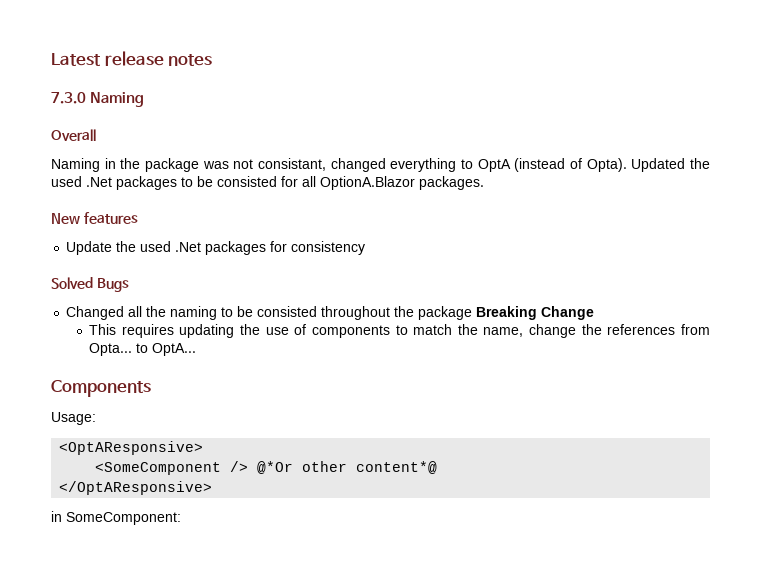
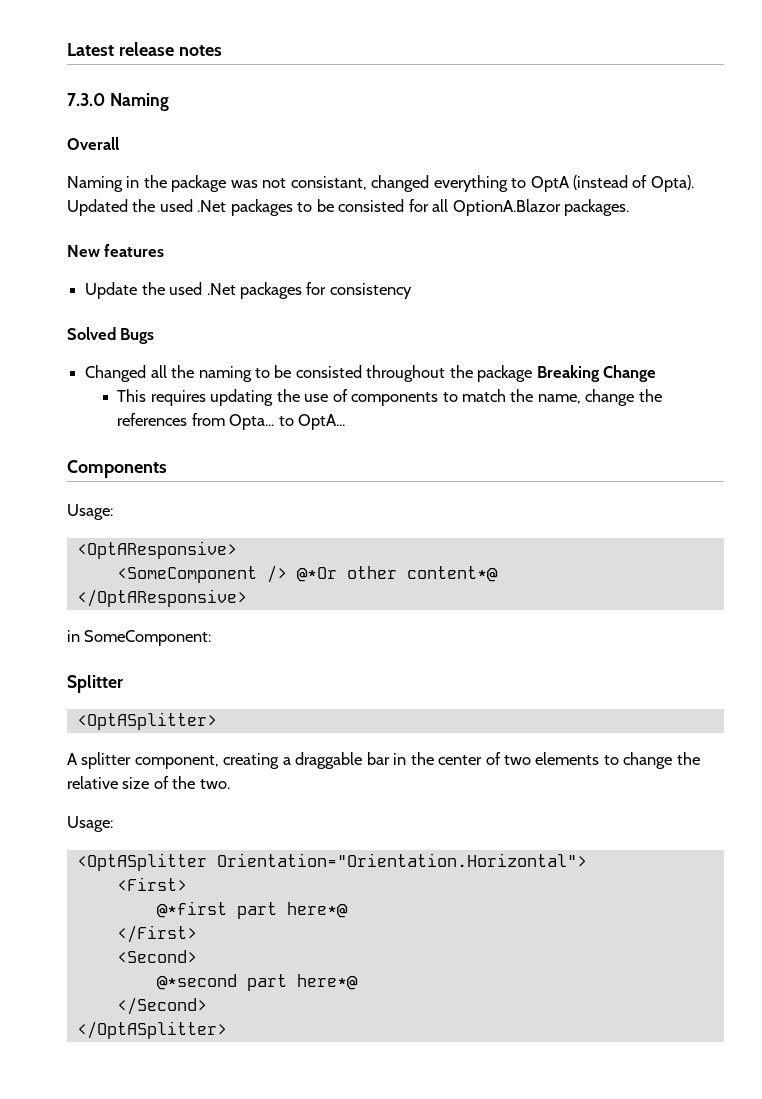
+ Splitter
+ <OptASplitter>
+ A splitter component, creating a draggable bar in the center of two elements to change the relative size of the two.
+ Usage:
+ <OptASplitter Orientation="Orientation.Horizontal">
+ <First>
+ @*first part here*@
+ </First>
+ <Second>
+ @*second part here*@
+ </Second>
+ </OptASplitter>

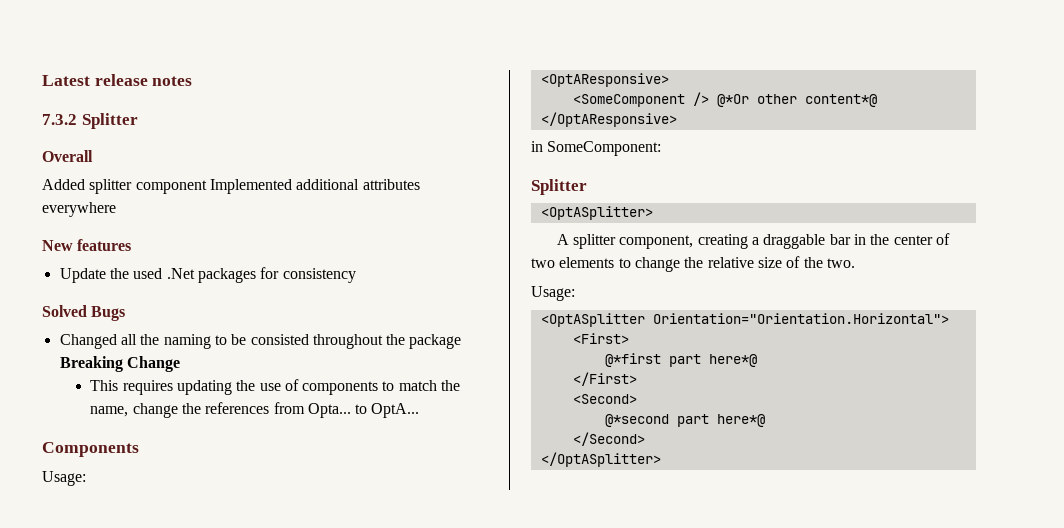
- 7.3.0 Naming
+ 7.3.2 Splitter
- Naming in the package was not consistant, changed everything to OptA (instead of Opta). Updated the used .Net packages to be consisted for all OptionA.Blazor packages.
+ Added splitter component Implemented additional attributes everywhere

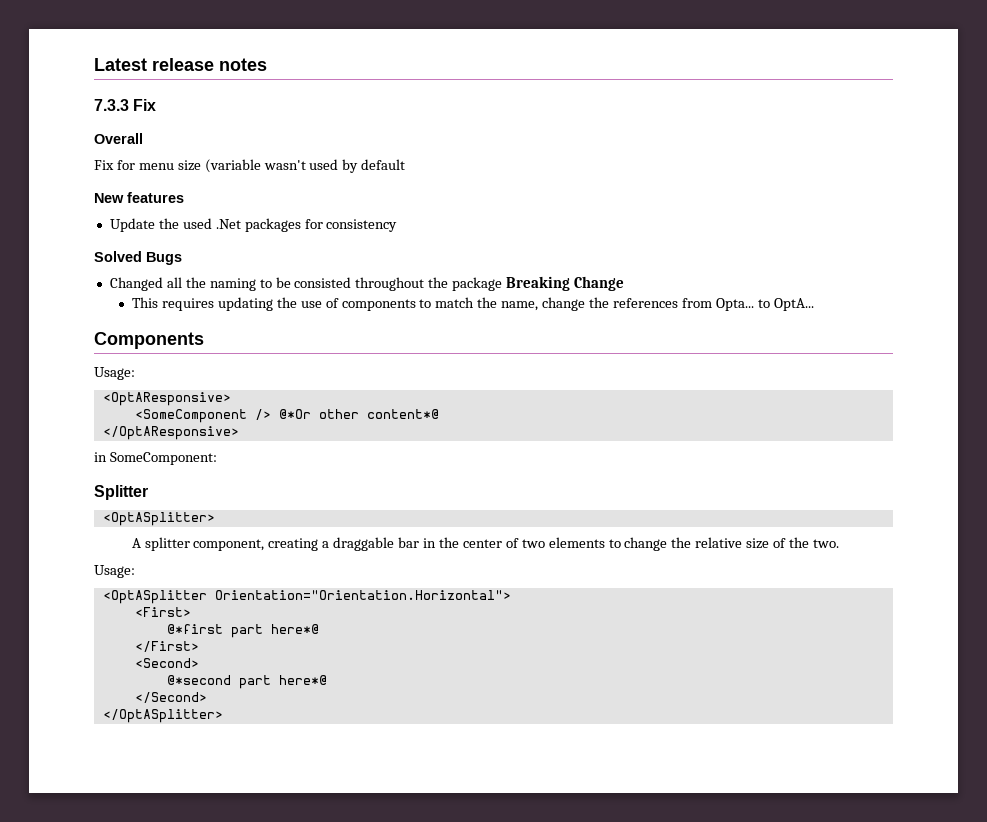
- 7.3.2 Splitter
+ 7.3.3 Fix
- Added splitter component Implemented additional attributes everywhere
+ Fix for menu size (variable wasn't used by default

